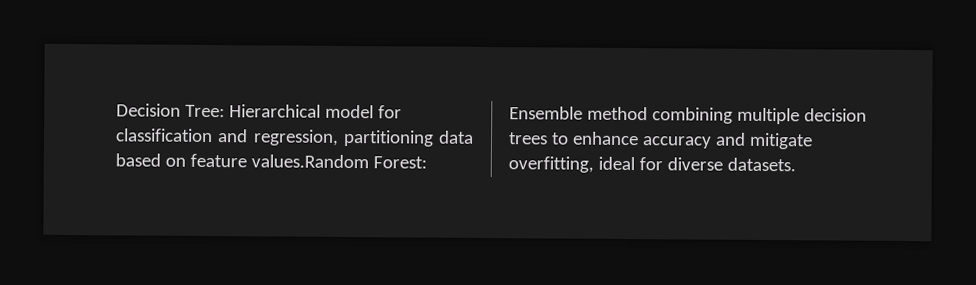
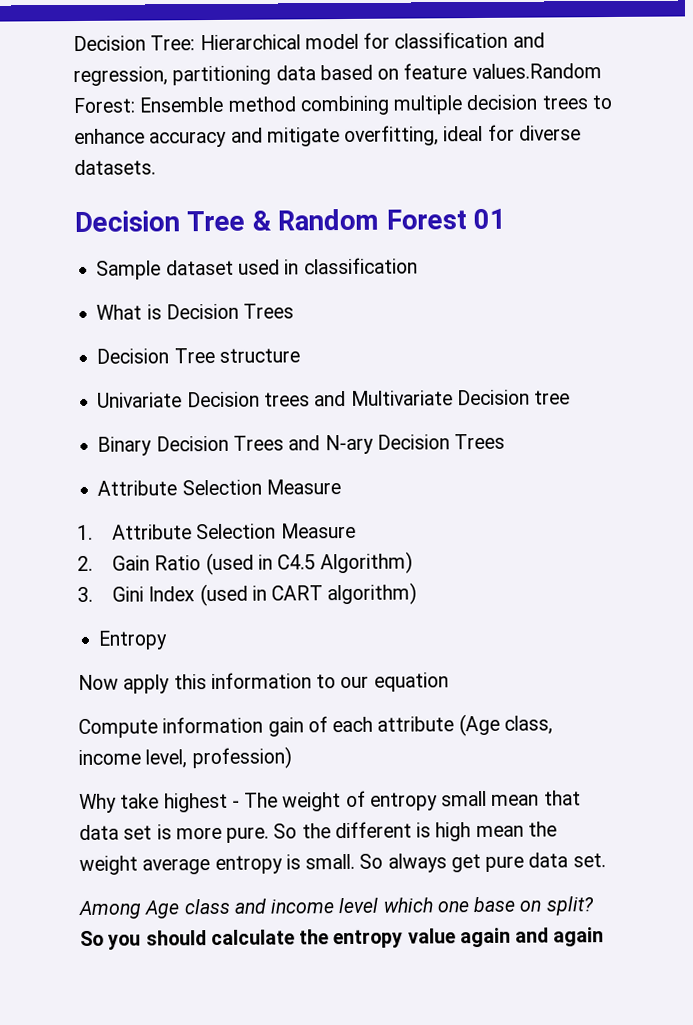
+ Decision Tree & Random Forest 01
+ Sample dataset used in classification
+ What is Decision Trees
+ Decision Tree structure
+ Univariate Decision trees and Multivariate Decision tree
+ Binary Decision Trees and N-ary Decision Trees
+ Attribute Selection Measure
+ 1. Attribute Selection Measure
+ 2. Gain Ratio (used in C4.5 Algorithm)
+ 3. Gini Index (used in CART algorithm)
+ Entropy
+ Now apply this information to our equation
+ Compute information gain of each attribute (Age class, income level, profession)
+ Why take highest - The weight of entropy small mean that data set is more pure. So the different is high mean the weight average entropy is small. So always get pure data set.
+ Among Age class and income level which one base on split? So you should calculate the entropy value again and again

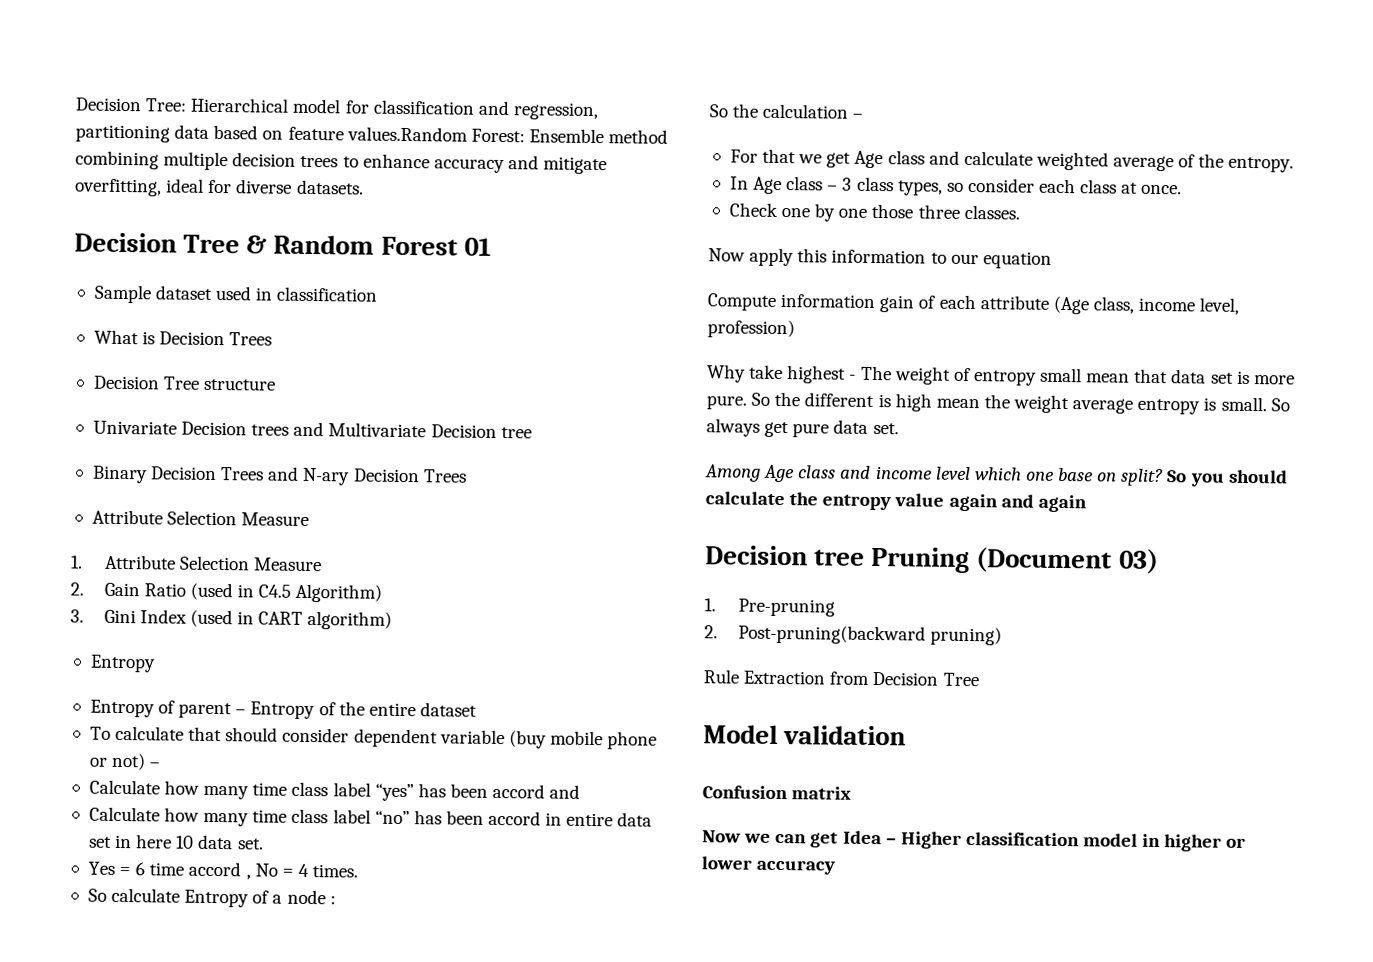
+ Entropy of parent – Entropy of the entire dataset
+ To calculate that should consider dependent variable (buy mobile phone or not) –
+ Calculate how many time class label “yes” has been accord and
+ Calculate how many time class label “no” has been accord in entire data set in here 10 data set.
+ Yes = 6 time accord , No = 4 times.
+ So calculate Entropy of a node :
+ So the calculation –
+ For that we get Age class and calculate weighted average of the entropy.
+ In Age class – 3 class types, so consider each class at once.
+ Check one by one those three classes.
+ Decision tree Pruning (Document 03)
+ 1. Pre-pruning
+ 2. Post-pruning(backward pruning)
+ Rule Extraction from Decision Tree
+ Model validation
+ Confusion matrix
+ Now we can get Idea – Higher classification model in higher or lower accuracy

